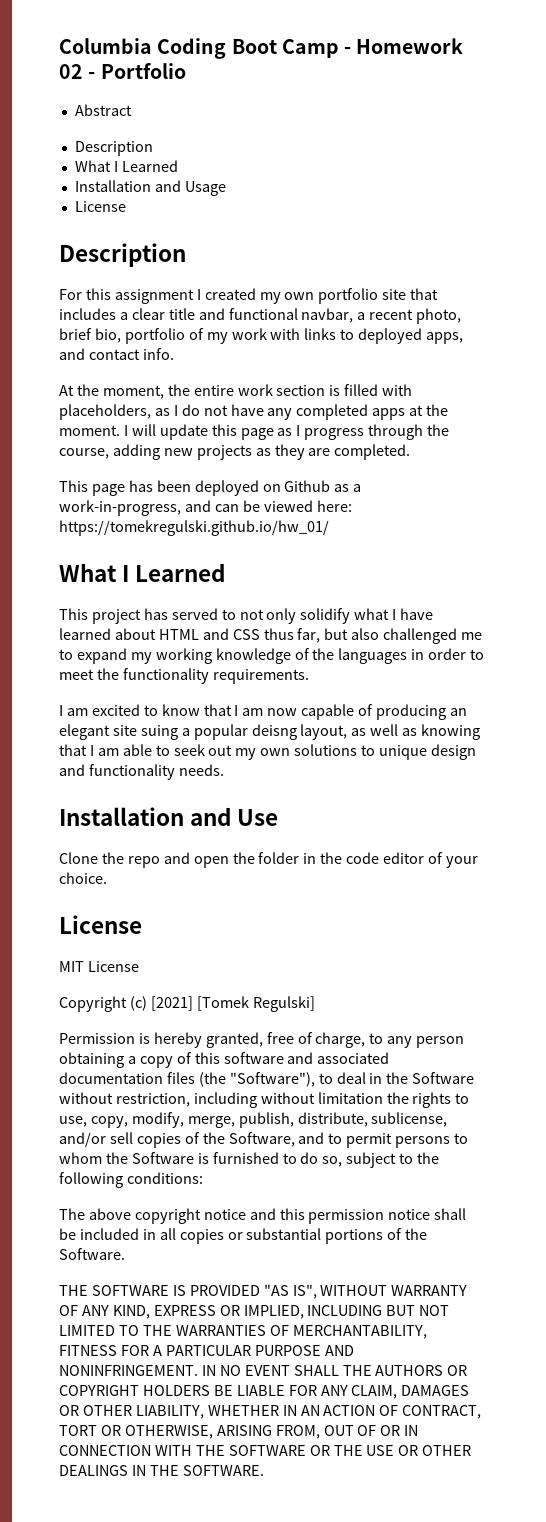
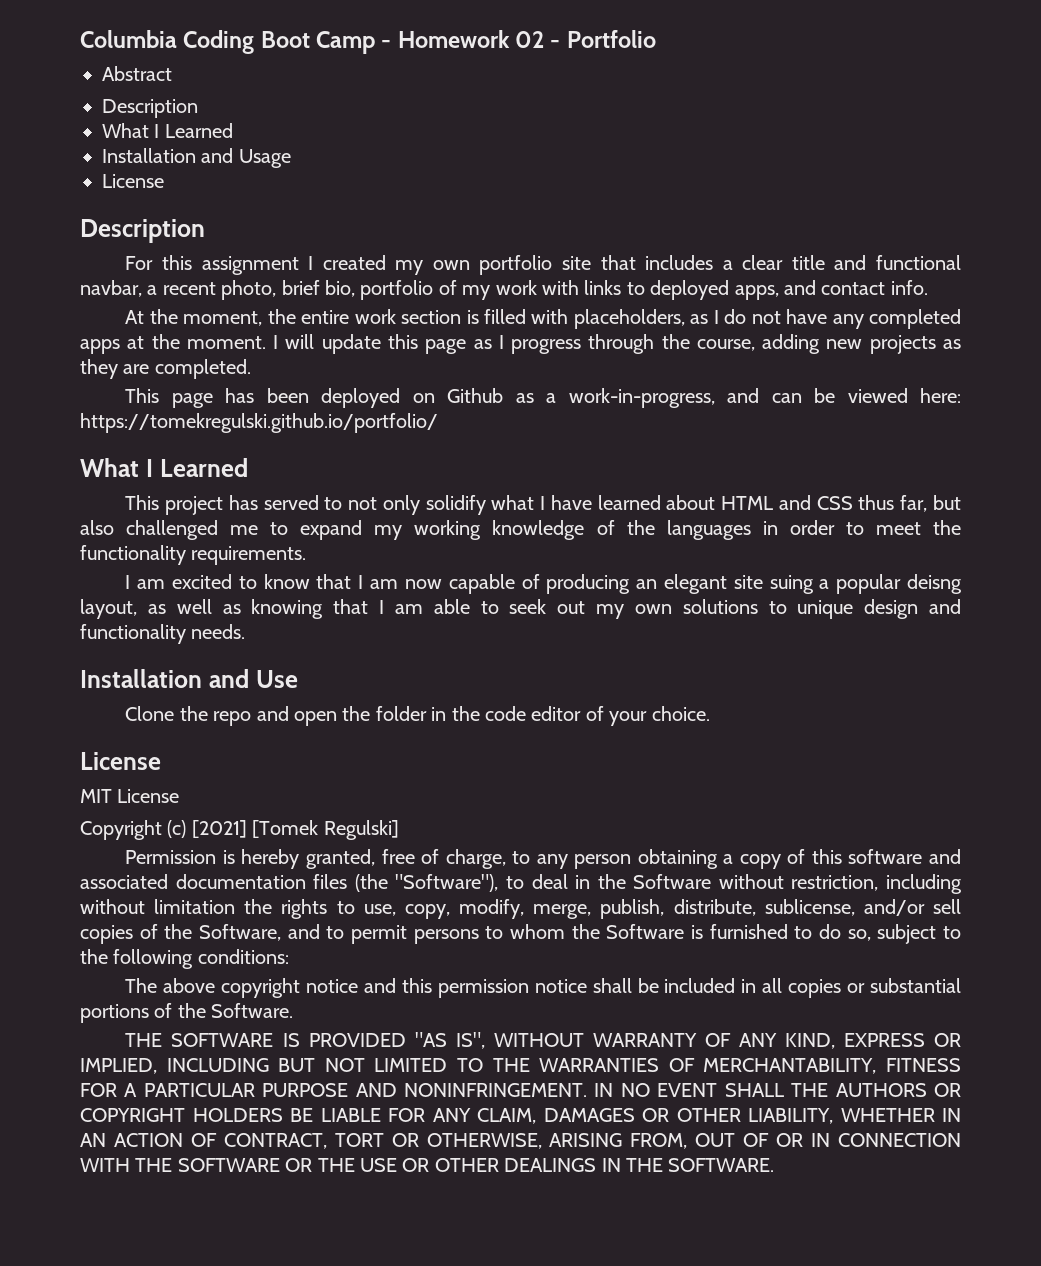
- This page has been deployed on Github as a work-in-progress, and can be viewed here: https://tomekregulski.github.io/hw_01/
+ This page has been deployed on Github as a work-in-progress, and can be viewed here: https://tomekregulski.github.io/portfolio/

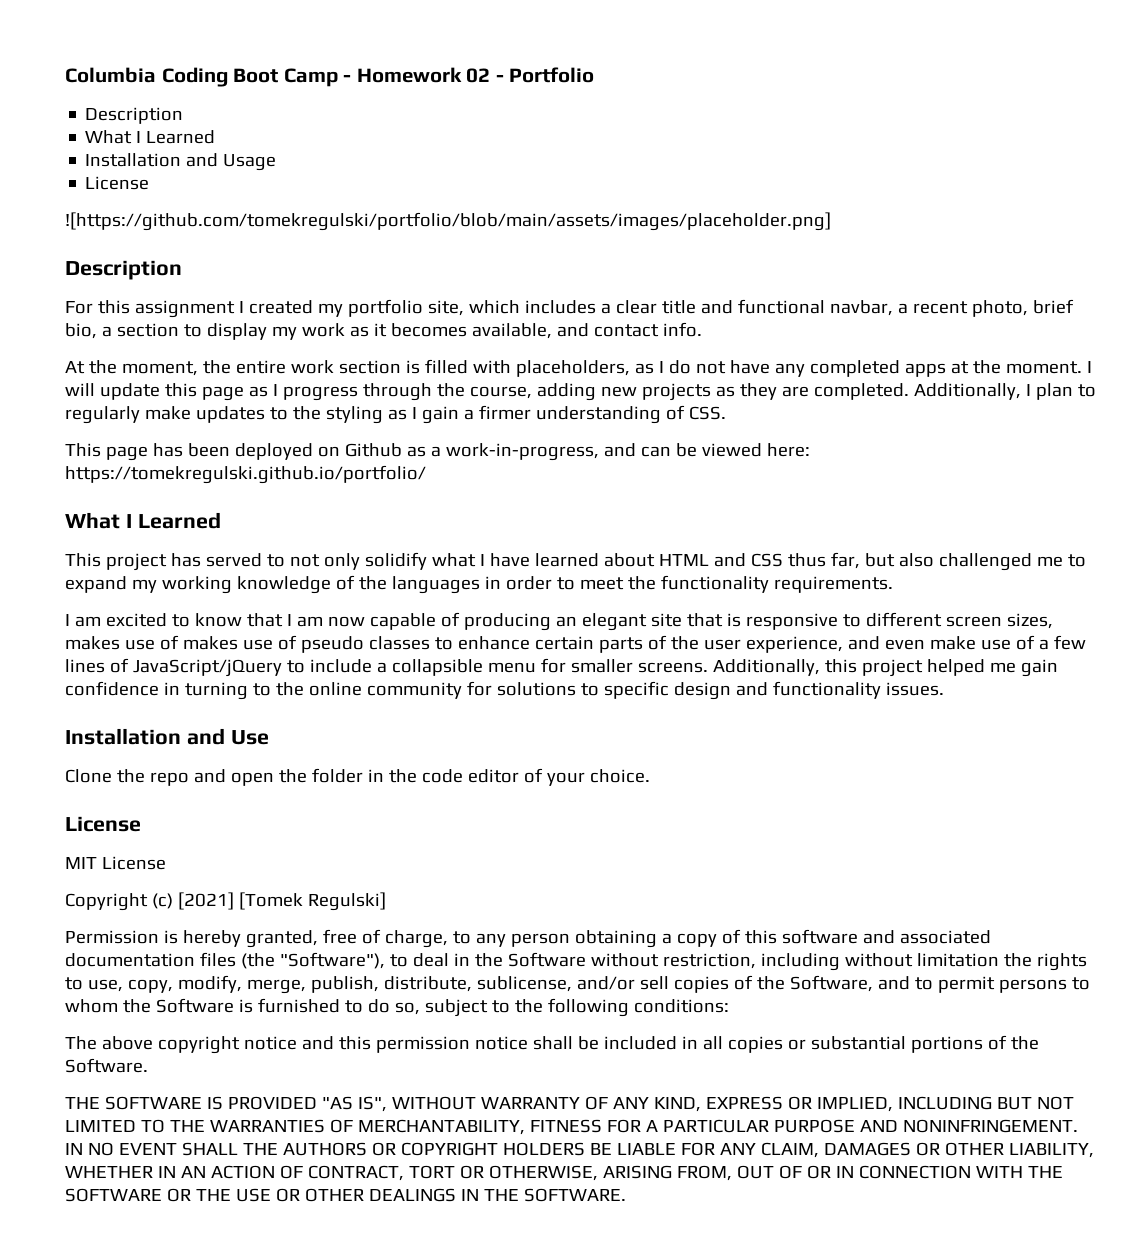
- Abstract
+ ![https://github.com/tomekregulski/portfolio/blob/main/assets/images/placeholder.png]
- For this assignment I created my own portfolio site that includes a clear title and functional navbar, a recent photo, brief bio, portfolio of my work with links to deployed apps, and contact info.
+ For this assignment I created my portfolio site, which includes a clear title and functional navbar, a recent photo, brief bio, a section to display my work as it becomes available, and contact info.
+ Additionally, I plan to regularly make updates to the styling as I gain a firmer understanding of CSS.
- I am excited to know that I am now capable of producing an elegant site suing a popular deisng layout, as well as knowing that I am able to seek out my own solutions to unique design and functionality needs.
+ I am excited to know that I am now capable of producing an elegant site that is responsive to different screen sizes, makes use of makes use of pseudo classes to enhance certain parts of the user experience, and even make use of a few lines of JavaScript/jQuery to include a collapsible menu for smaller screens. Additionally, this project helped me gain confidence in turning to the online community for solutions to specific design and functionality issues.

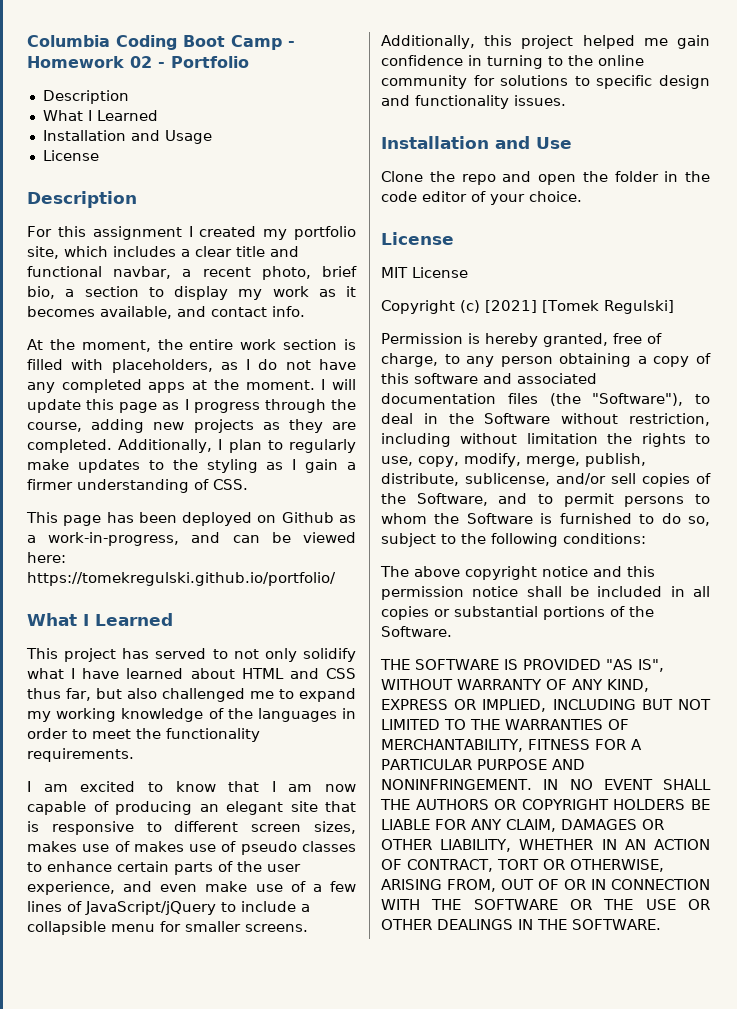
- ![https://github.com/tomekregulski/portfolio/blob/main/assets/images/placeholder.png]

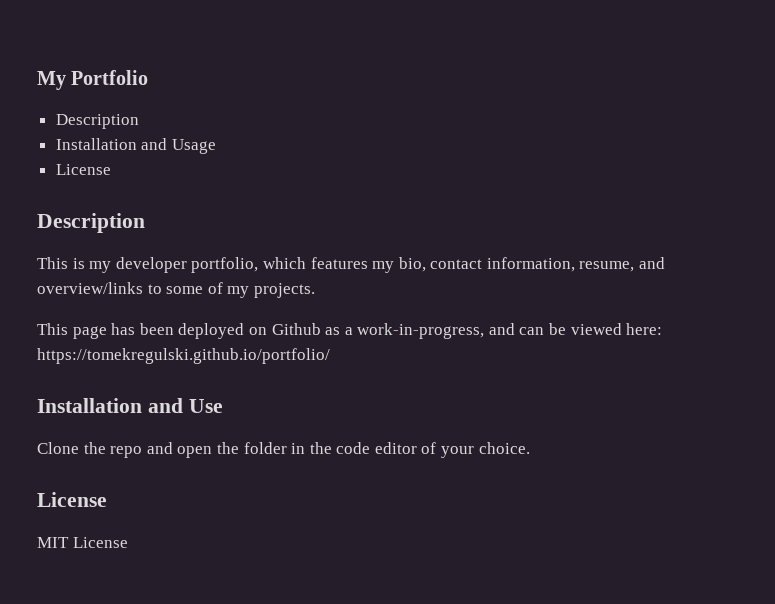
- Columbia Coding Boot Camp - Homework 02 - Portfolio
+ My Portfolio
  Description
- What I Learned
- For this assignment I created my portfolio site, which includes a clear title and functional navbar, a recent photo, brief bio, a section to display my work as it becomes available, and contact info.
- At the moment, the entire work section is filled with placeholders, as I do not have any completed apps at the moment. I will update this page as I progress through the course, adding new projects as they are completed. Additionally, I plan to regularly make updates to the styling as I gain a firmer understanding of CSS.
+ This is my developer portfolio, which features my bio, contact information, resume, and overview/links to some of my projects.
  This page has been deployed on Github as a work-in-progress, and can be viewed here: https://tomekregulski.github.io/portfolio/
- What I Learned
- This project has served to not only solidify what I have learned about HTML and CSS thus far, but also challenged me to expand my working knowledge of the languages in order to meet the functionality requirements.
- I am excited to know that I am now capable of producing an elegant site that is responsive to different screen sizes, makes use of makes use of pseudo classes to enhance certain parts of the user experience, and even make use of a few lines of JavaScript/jQuery to include a collapsible menu for smaller screens. Additionally, this project helped me gain confidence in turning to the online community for solutions to specific design and functionality issues.
- Copyright (c) [2021] [Tomek Regulski]
- Permission is hereby granted, free of charge, to any person obtaining a copy of this software and associated documentation files (the "Software"), to deal in the Software without restriction, including without limitation the rights to use, copy, modify, merge, publish, distribute, sublicense, and/or sell copies of the Software, and to permit persons to whom the Software is furnished to do so, subject to the following conditions:
- The above copyright notice and this permission notice shall be included in all copies or substantial portions of the Software.
- THE SOFTWARE IS PROVIDED "AS IS", WITHOUT WARRANTY OF ANY KIND, EXPRESS OR IMPLIED, INCLUDING BUT NOT LIMITED TO THE WARRANTIES OF MERCHANTABILITY, FITNESS FOR A PARTICULAR PURPOSE AND NONINFRINGEMENT. IN NO EVENT SHALL THE AUTHORS OR COPYRIGHT HOLDERS BE LIABLE FOR ANY CLAIM, DAMAGES OR OTHER LIABILITY, WHETHER IN AN ACTION OF CONTRACT, TORT OR OTHERWISE, ARISING FROM, OUT OF OR IN CONNECTION WITH THE SOFTWARE OR THE USE OR OTHER DEALINGS IN THE SOFTWARE.

